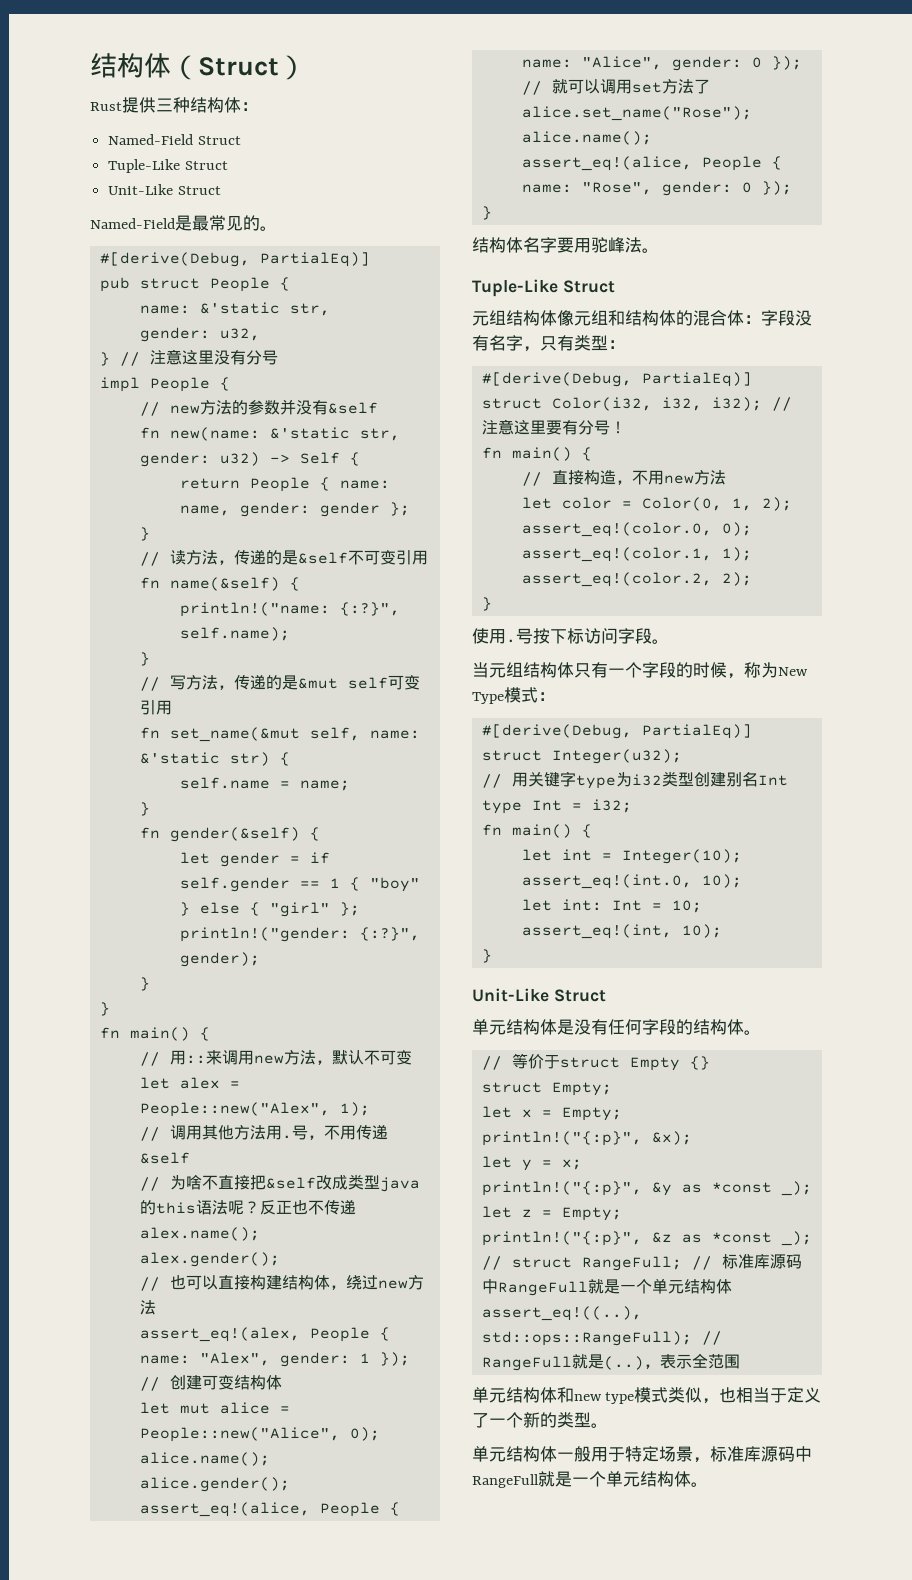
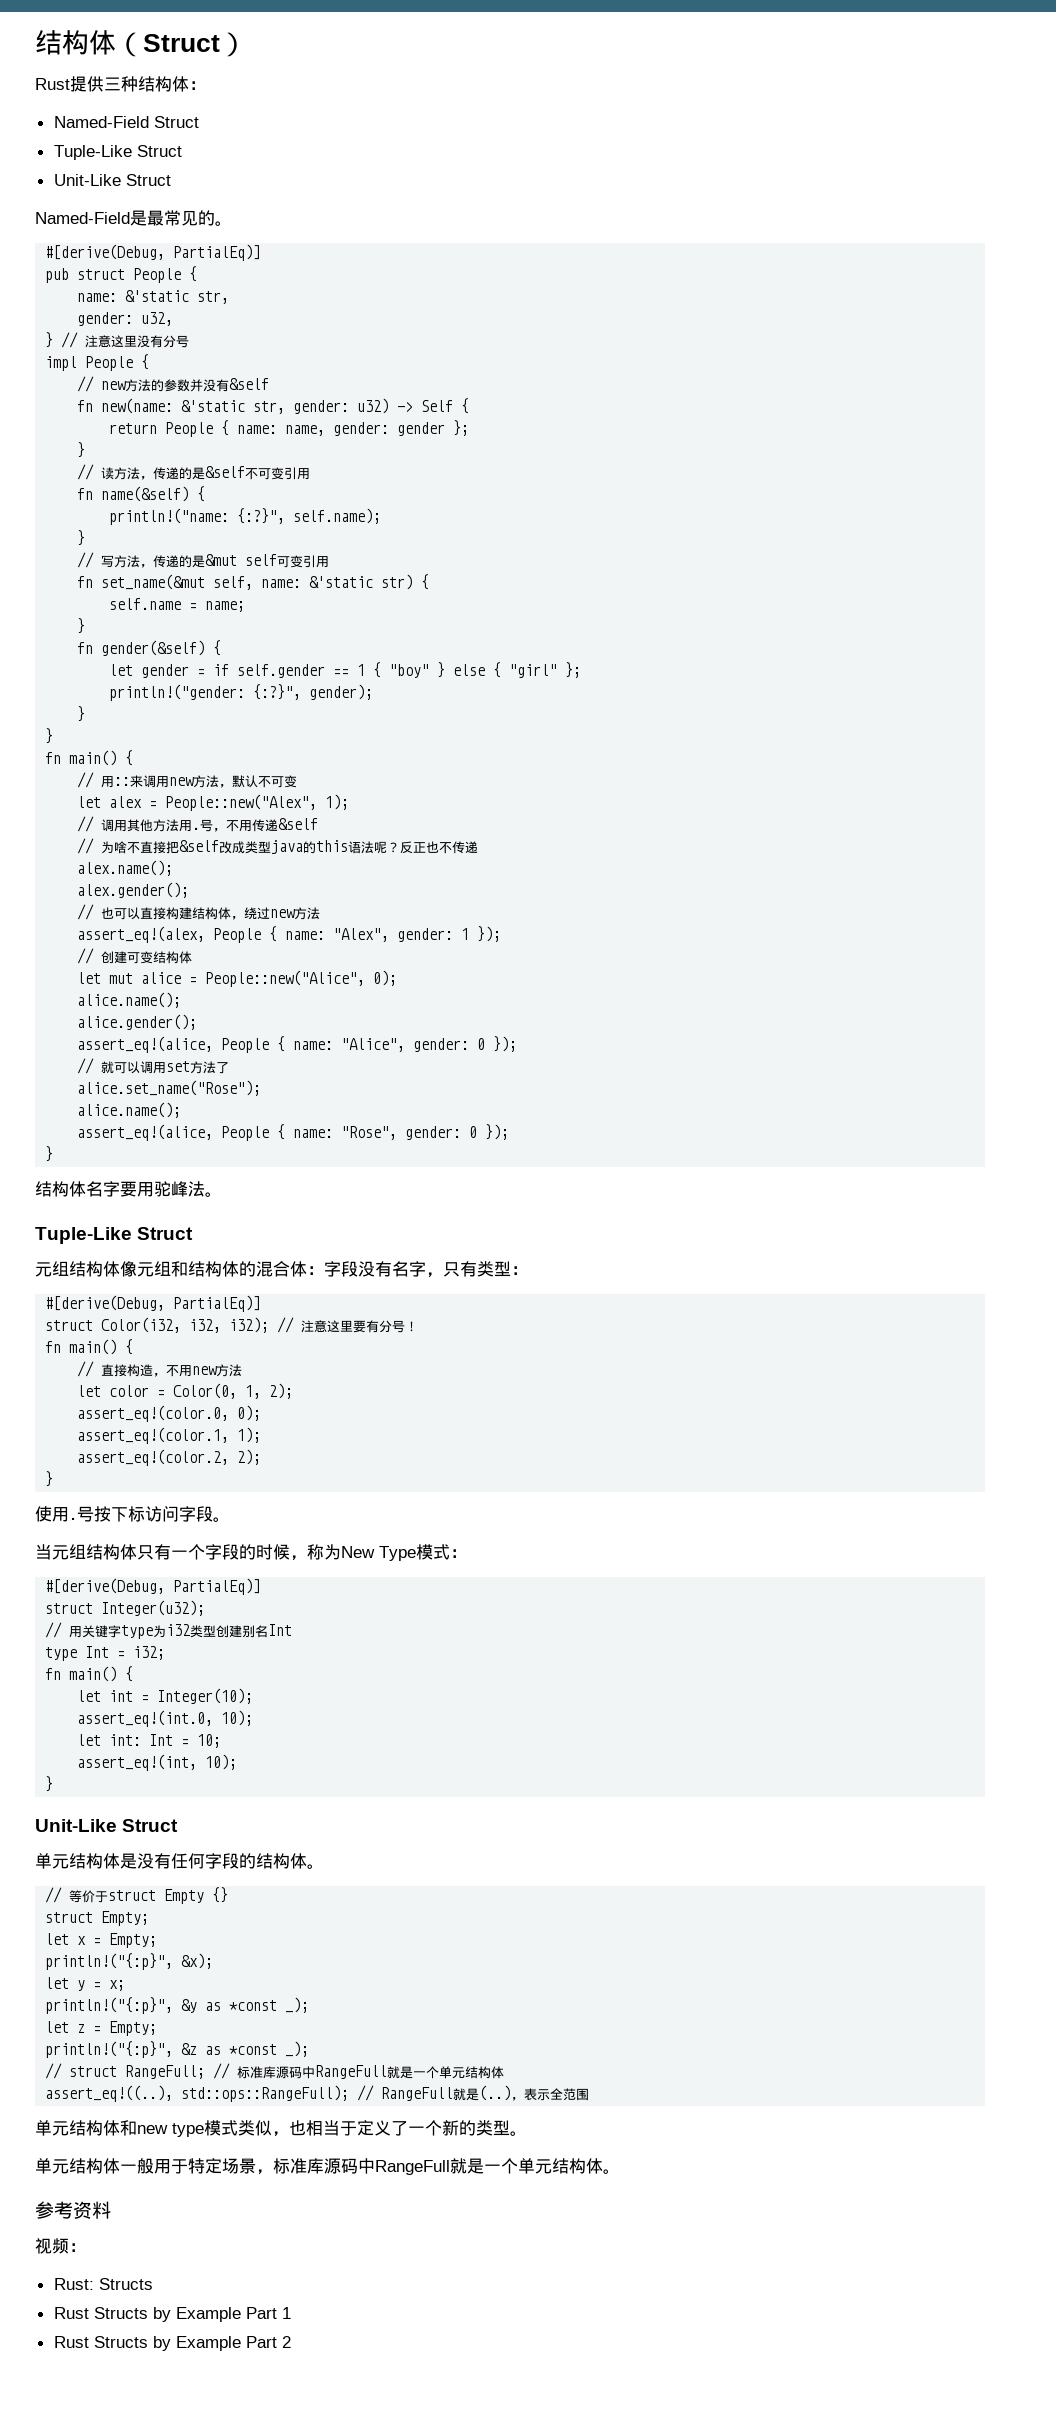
+ 参考资料
+ 视频：
+ Rust: Structs
+ Rust Structs by Example Part 1
+ Rust Structs by Example Part 2

